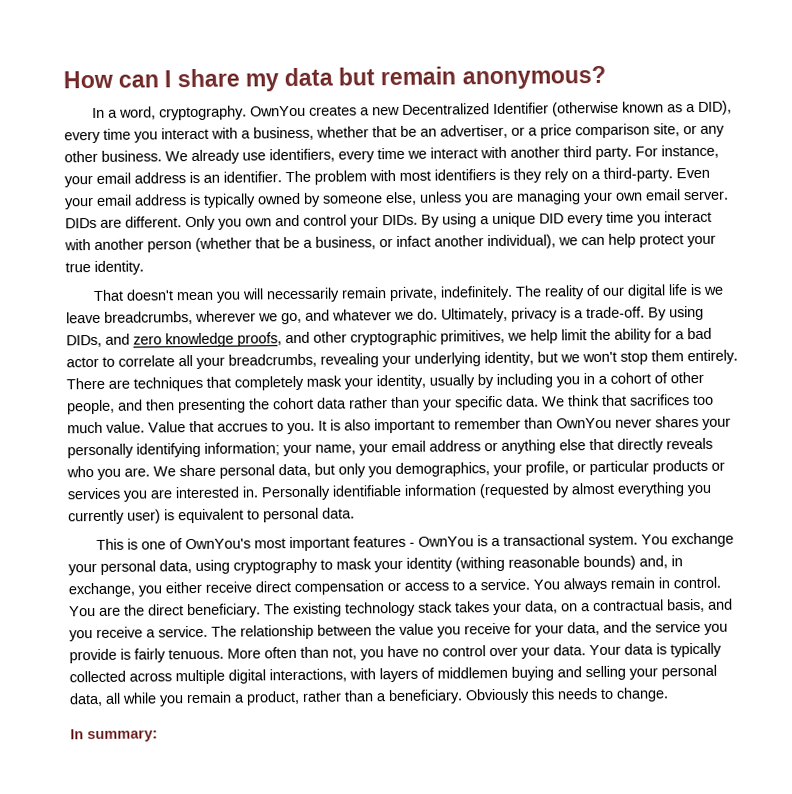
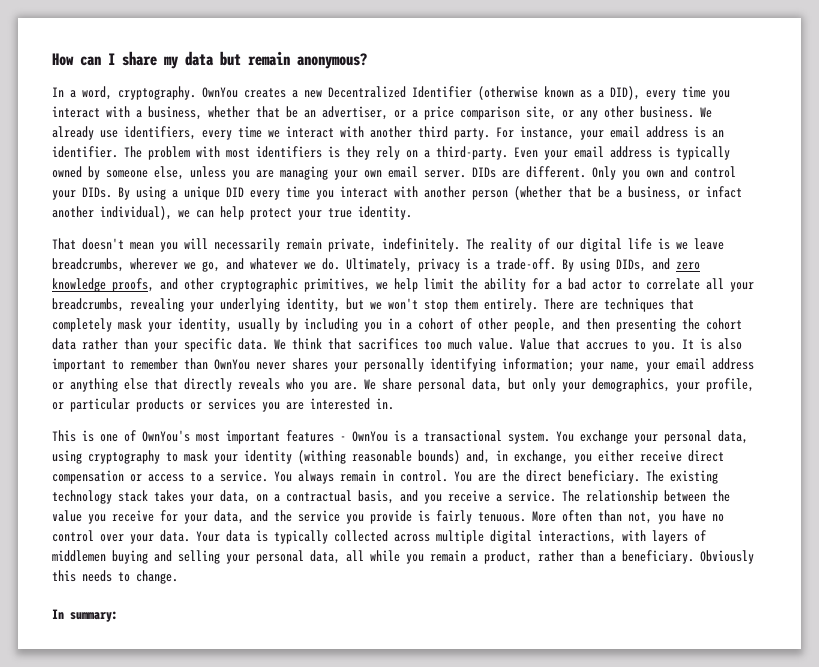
- We share personal data, but only you demographics, your profile, or particular products or services you are interested in. Personally identifiable information (requested by almost everything you currently user) is equivalent to personal data.
+ We share personal data, but only your demographics, your profile, or particular products or services you are interested in.

